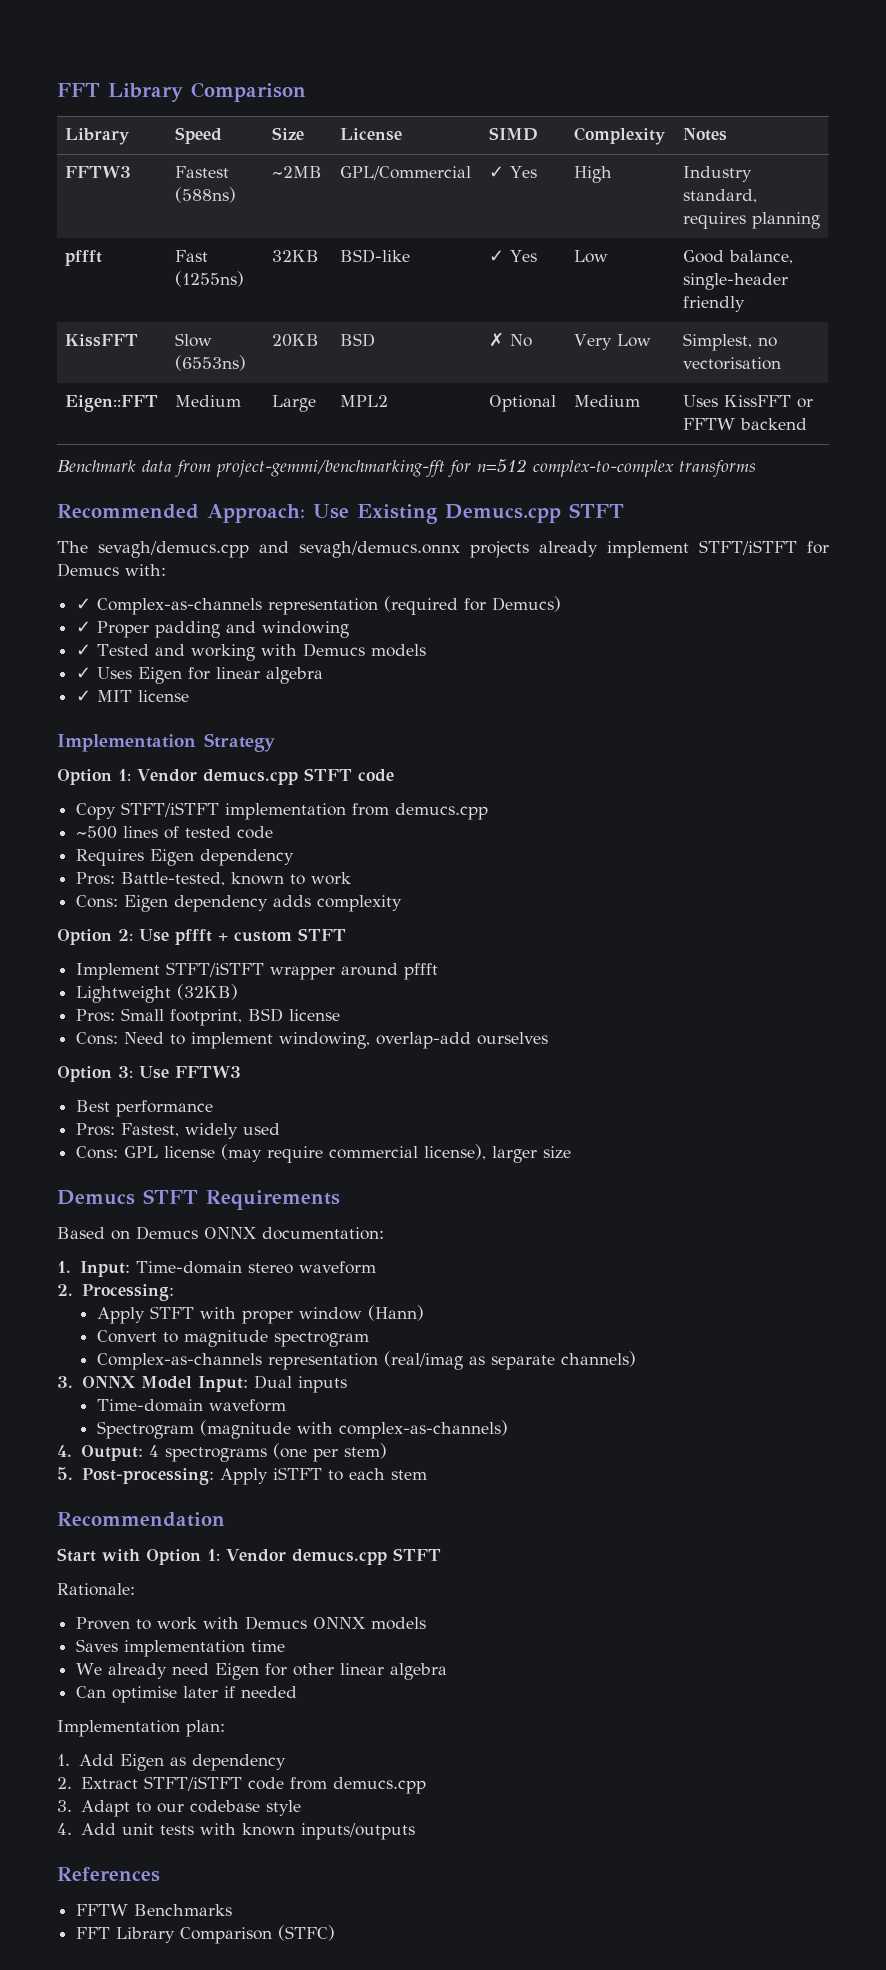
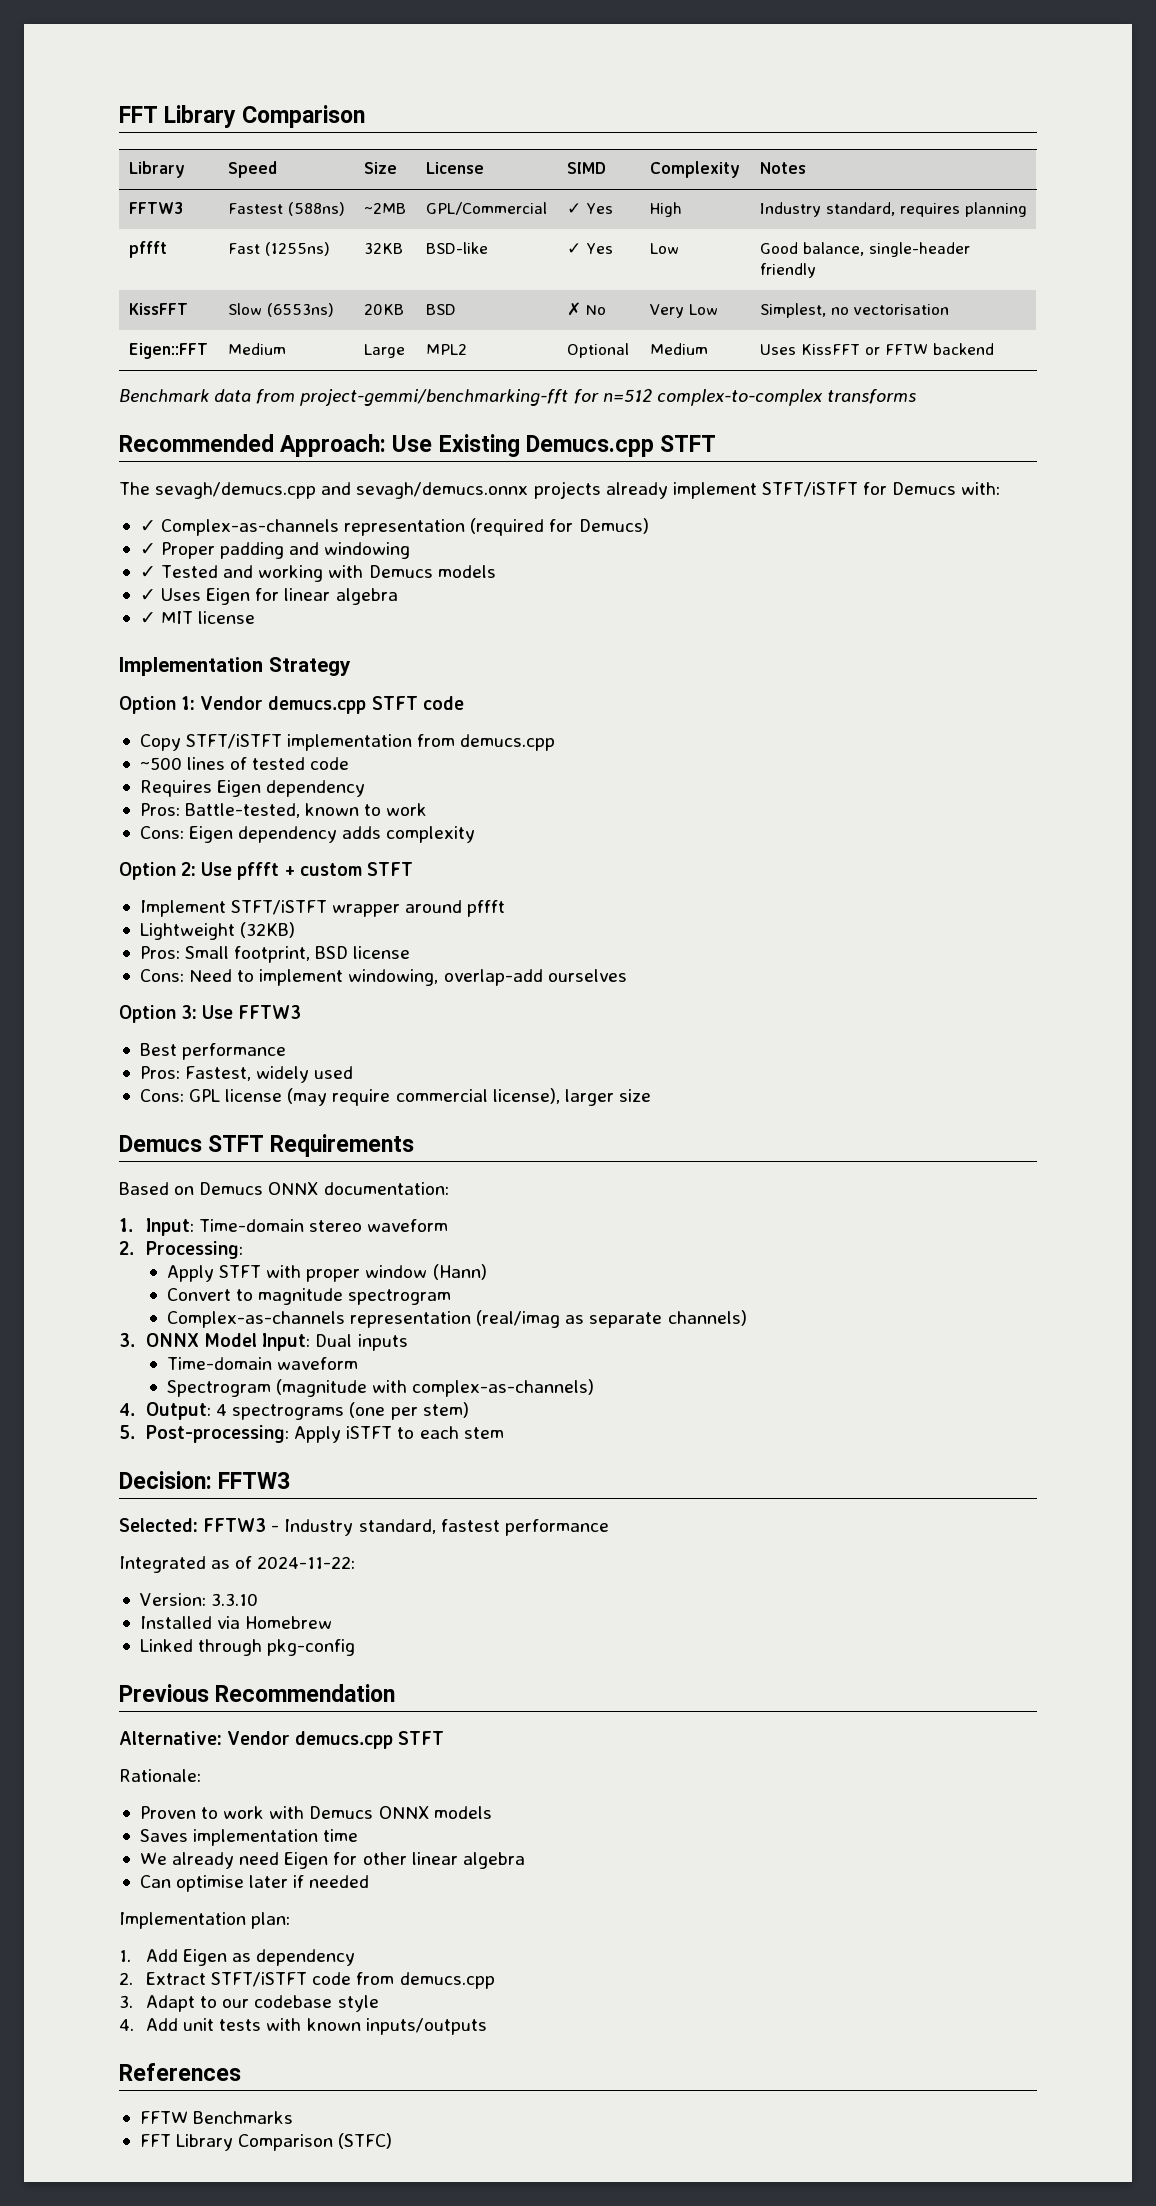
- Recommendation
- Start with Option 1: Vendor demucs.cpp STFT
+ Decision: FFTW3
+ Selected: FFTW3 - Industry standard, fastest performance
+ Integrated as of 2024-11-22:
+ Version: 3.3.10
+ Installed via Homebrew
+ Linked through pkg-config
+ Previous Recommendation
+ Alternative: Vendor demucs.cpp STFT

